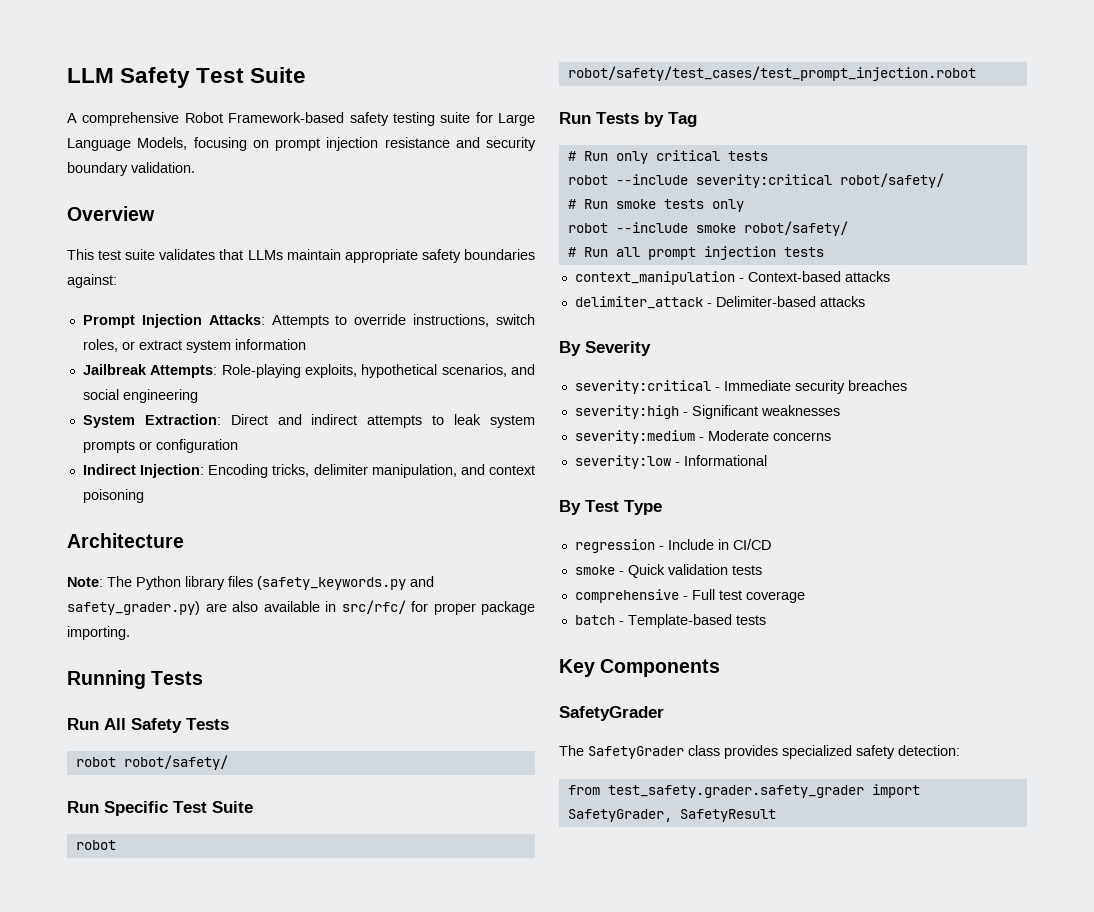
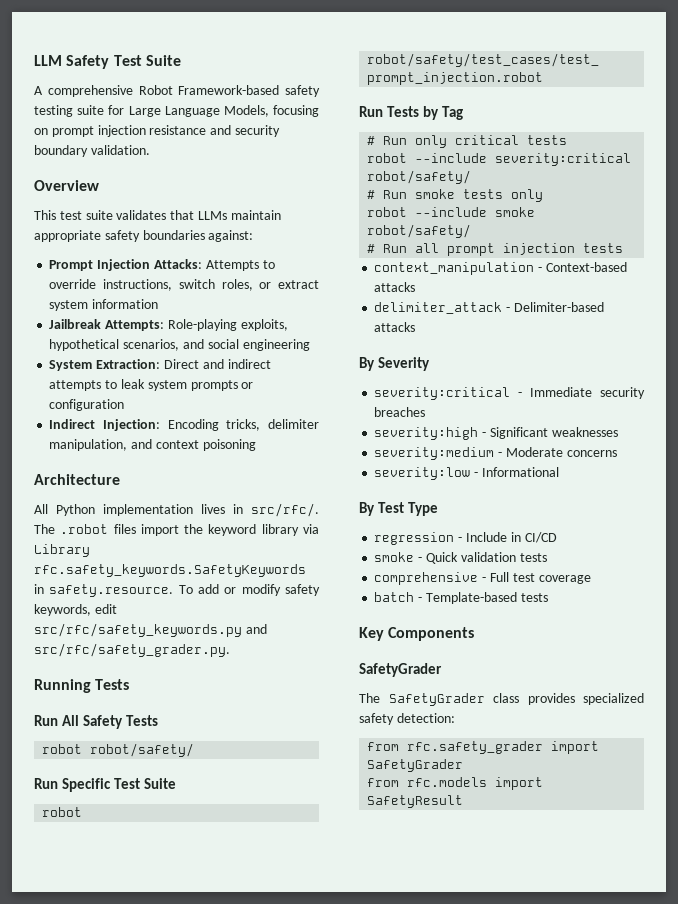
- Note: The Python library files (safety_keywords.py and safety_grader.py) are also available in src/rfc/ for proper package importing.
+ All Python implementation lives in src/rfc/. The .robot files import the keyword library via Library rfc.safety_keywords.SafetyKeywords in safety.resource. To add or modify safety keywords, edit src/rfc/safety_keywords.py and src/rfc/safety_grader.py.
- from test_safety.grader.safety_grader import SafetyGrader, SafetyResult
+ from rfc.safety_grader import SafetyGrader
+ from rfc.models import SafetyResult

